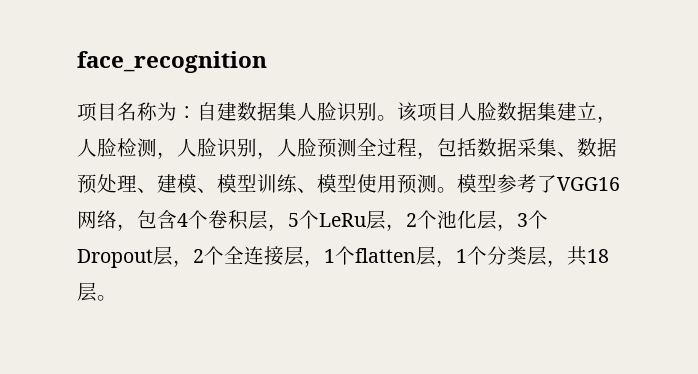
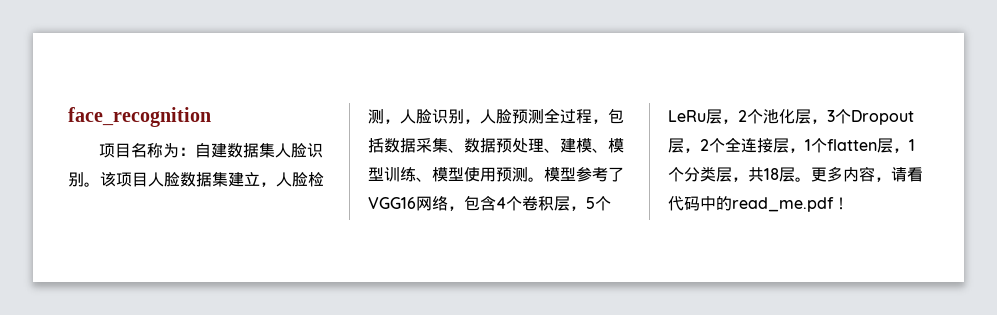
+ 更多内容，请看代码中的read_me.pdf！

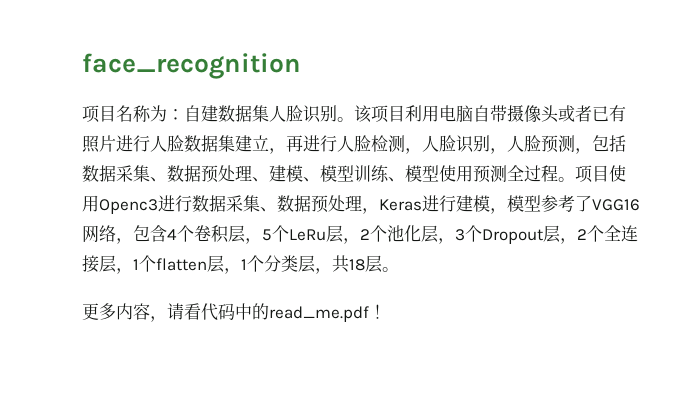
- 该项目人脸数据集建立，人脸检测，人脸识别，人脸预测全过程，包括数据采集、数据预处理、建模、模型训练、模型使用预测。模型参考了VGG16网络，包含4个卷积层，5个LeRu层，2个池化层，3个Dropout层，2个全连接层，1个flatten层，1个分类层，共18层。更多内容，请看代码中的read_me.pdf！
+ 该项目利用电脑自带摄像头或者已有照片进行人脸数据集建立，再进行人脸检测，人脸识别，人脸预测，包括数据采集、数据预处理、建模、模型训练、模型使用预测全过程。项目使用Openc3进行数据采集、数据预处理，Keras进行建模，模型参考了VGG16网络，包含4个卷积层，5个LeRu层，2个池化层，3个Dropout层，2个全连接层，1个flatten层，1个分类层，共18层。
+ 更多内容，请看代码中的read_me.pdf！

